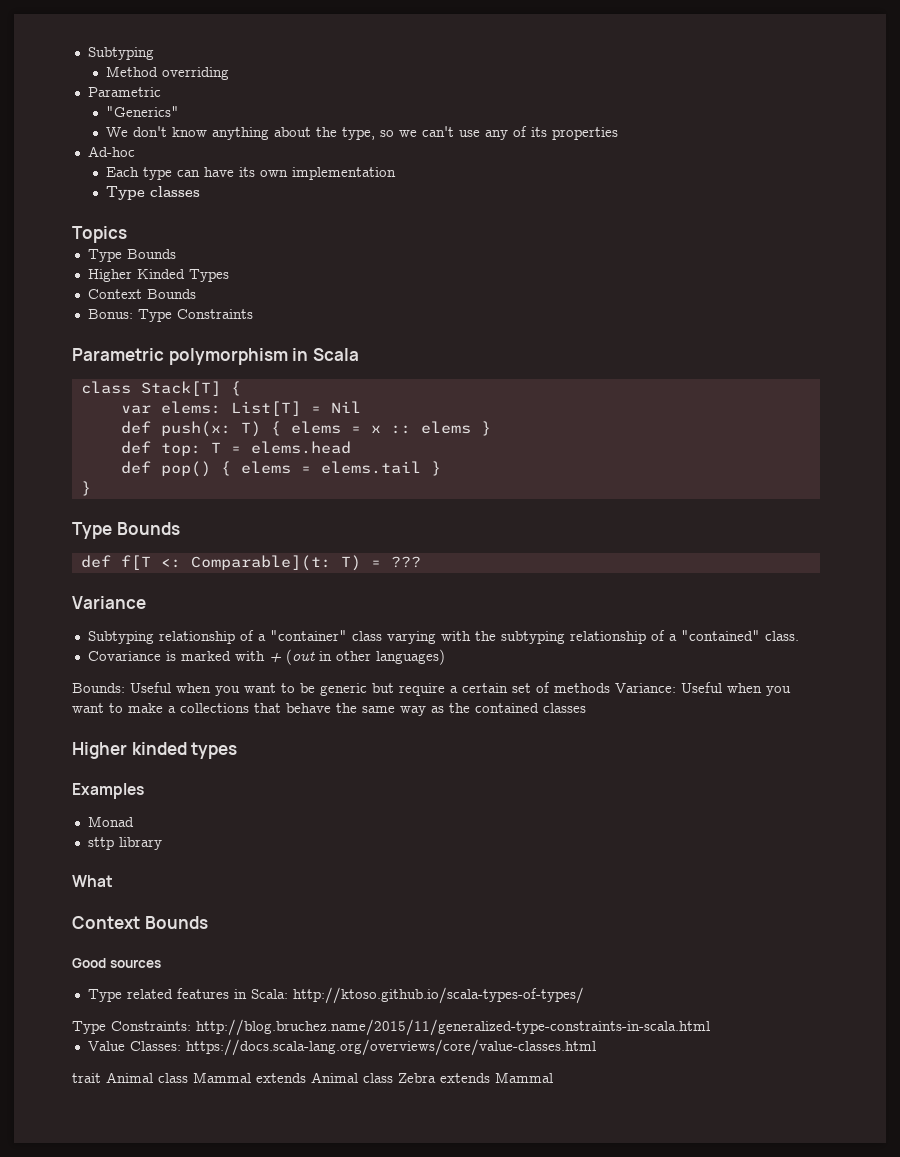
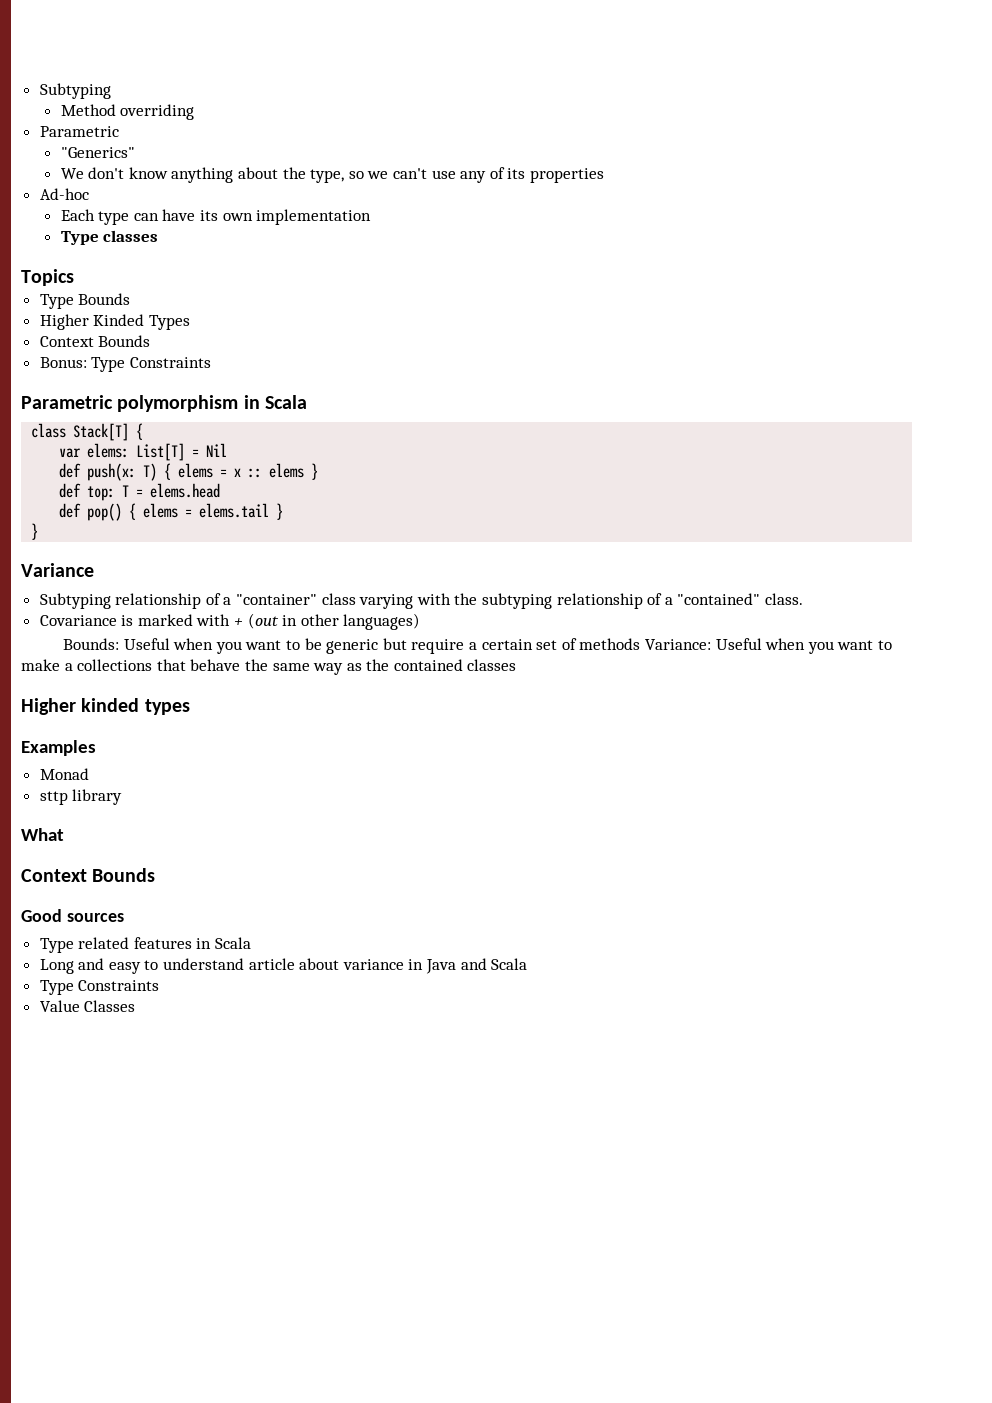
  def pop() { elems = elems.tail }
  }
- Type Bounds
- def f[T <: Comparable](t: T) = ???
- Type related features in Scala: http://ktoso.github.io/scala-types-of-types/
- Type Constraints: http://blog.bruchez.name/2015/11/generalized-type-constraints-in-scala.html
+ Type related features in Scala
+ Long and easy to understand article about variance in Java and Scala
+ Type Constraints
- Value Classes: https://docs.scala-lang.org/overviews/core/value-classes.html
- trait Animal class Mammal extends Animal class Zebra extends Mammal
+ Value Classes

